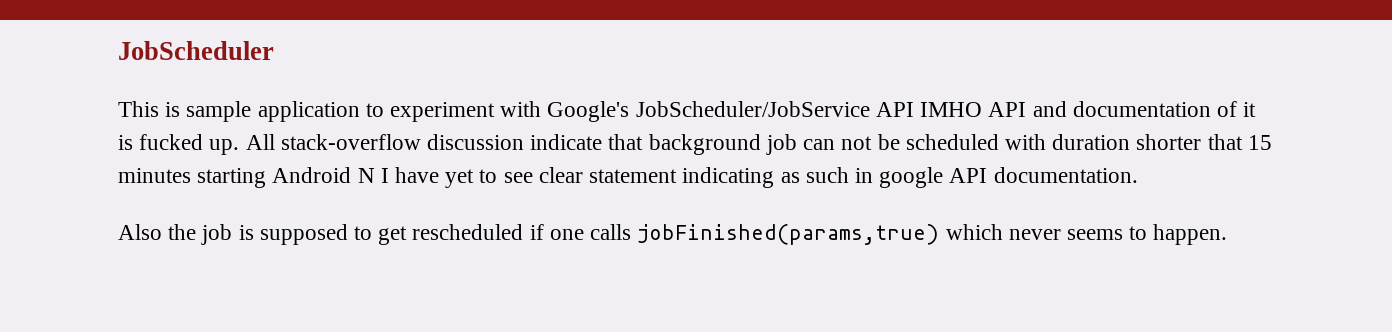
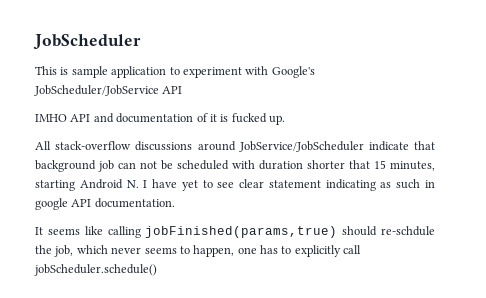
- This is sample application to experiment with Google's JobScheduler/JobService API IMHO API and documentation of it is fucked up. All stack-overflow discussion indicate that background job can not be scheduled with duration shorter that 15 minutes starting Android N I have yet to see clear statement indicating as such in google API documentation.
+ This is sample application to experiment with Google's JobScheduler/JobService API
+ IMHO API and documentation of it is fucked up.
+ All stack-overflow discussions around JobService/JobScheduler indicate that background job can not be scheduled with duration shorter that 15 minutes, starting Android N. I have yet to see clear statement indicating as such in google API documentation.
- Also the job is supposed to get rescheduled if one calls jobFinished(params,true) which never seems to happen.
+ It seems like calling jobFinished(params,true) should re-schdule the job, which never seems to happen, one has to explicitly call jobScheduler.schedule()

